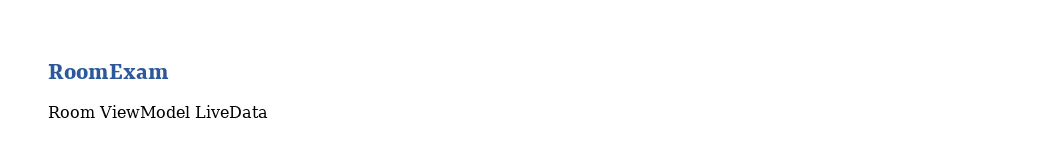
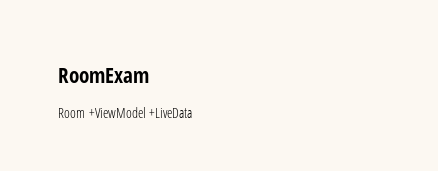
- Room ViewModel LiveData
+ Room +ViewModel +LiveData

